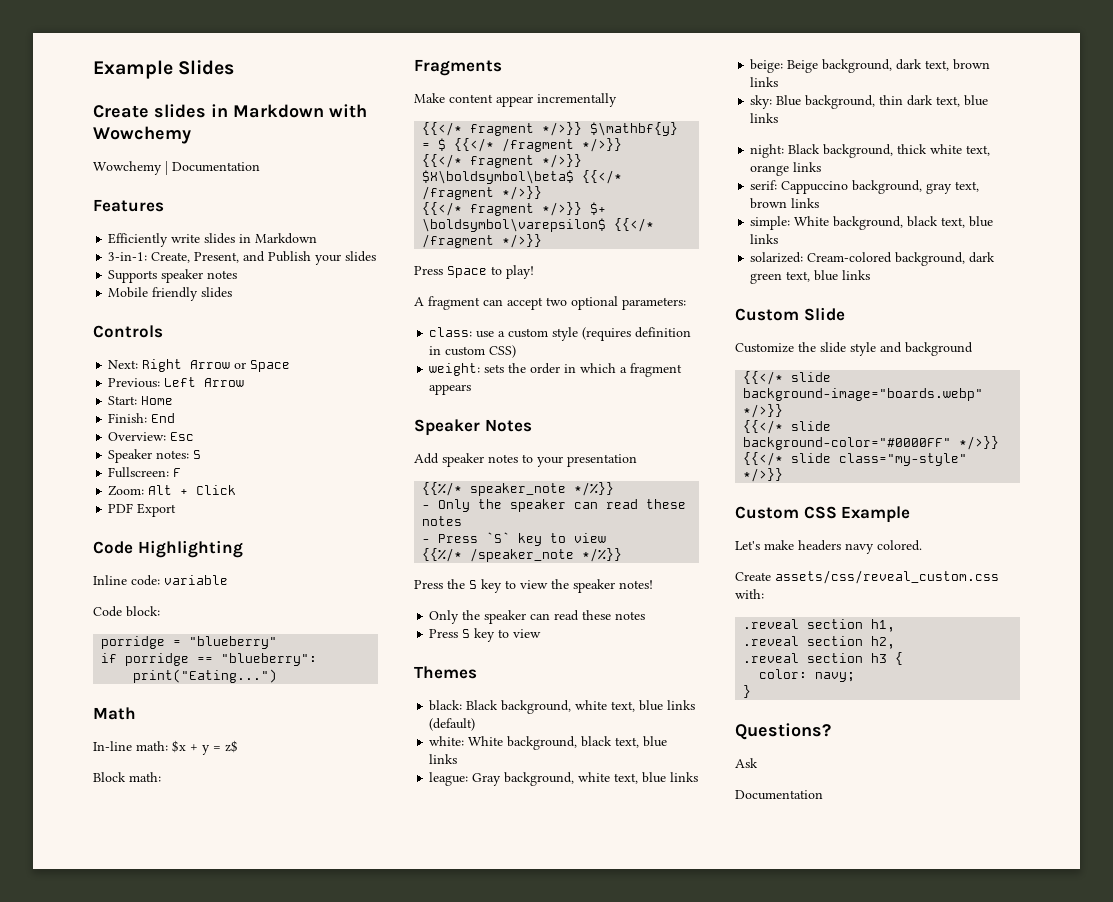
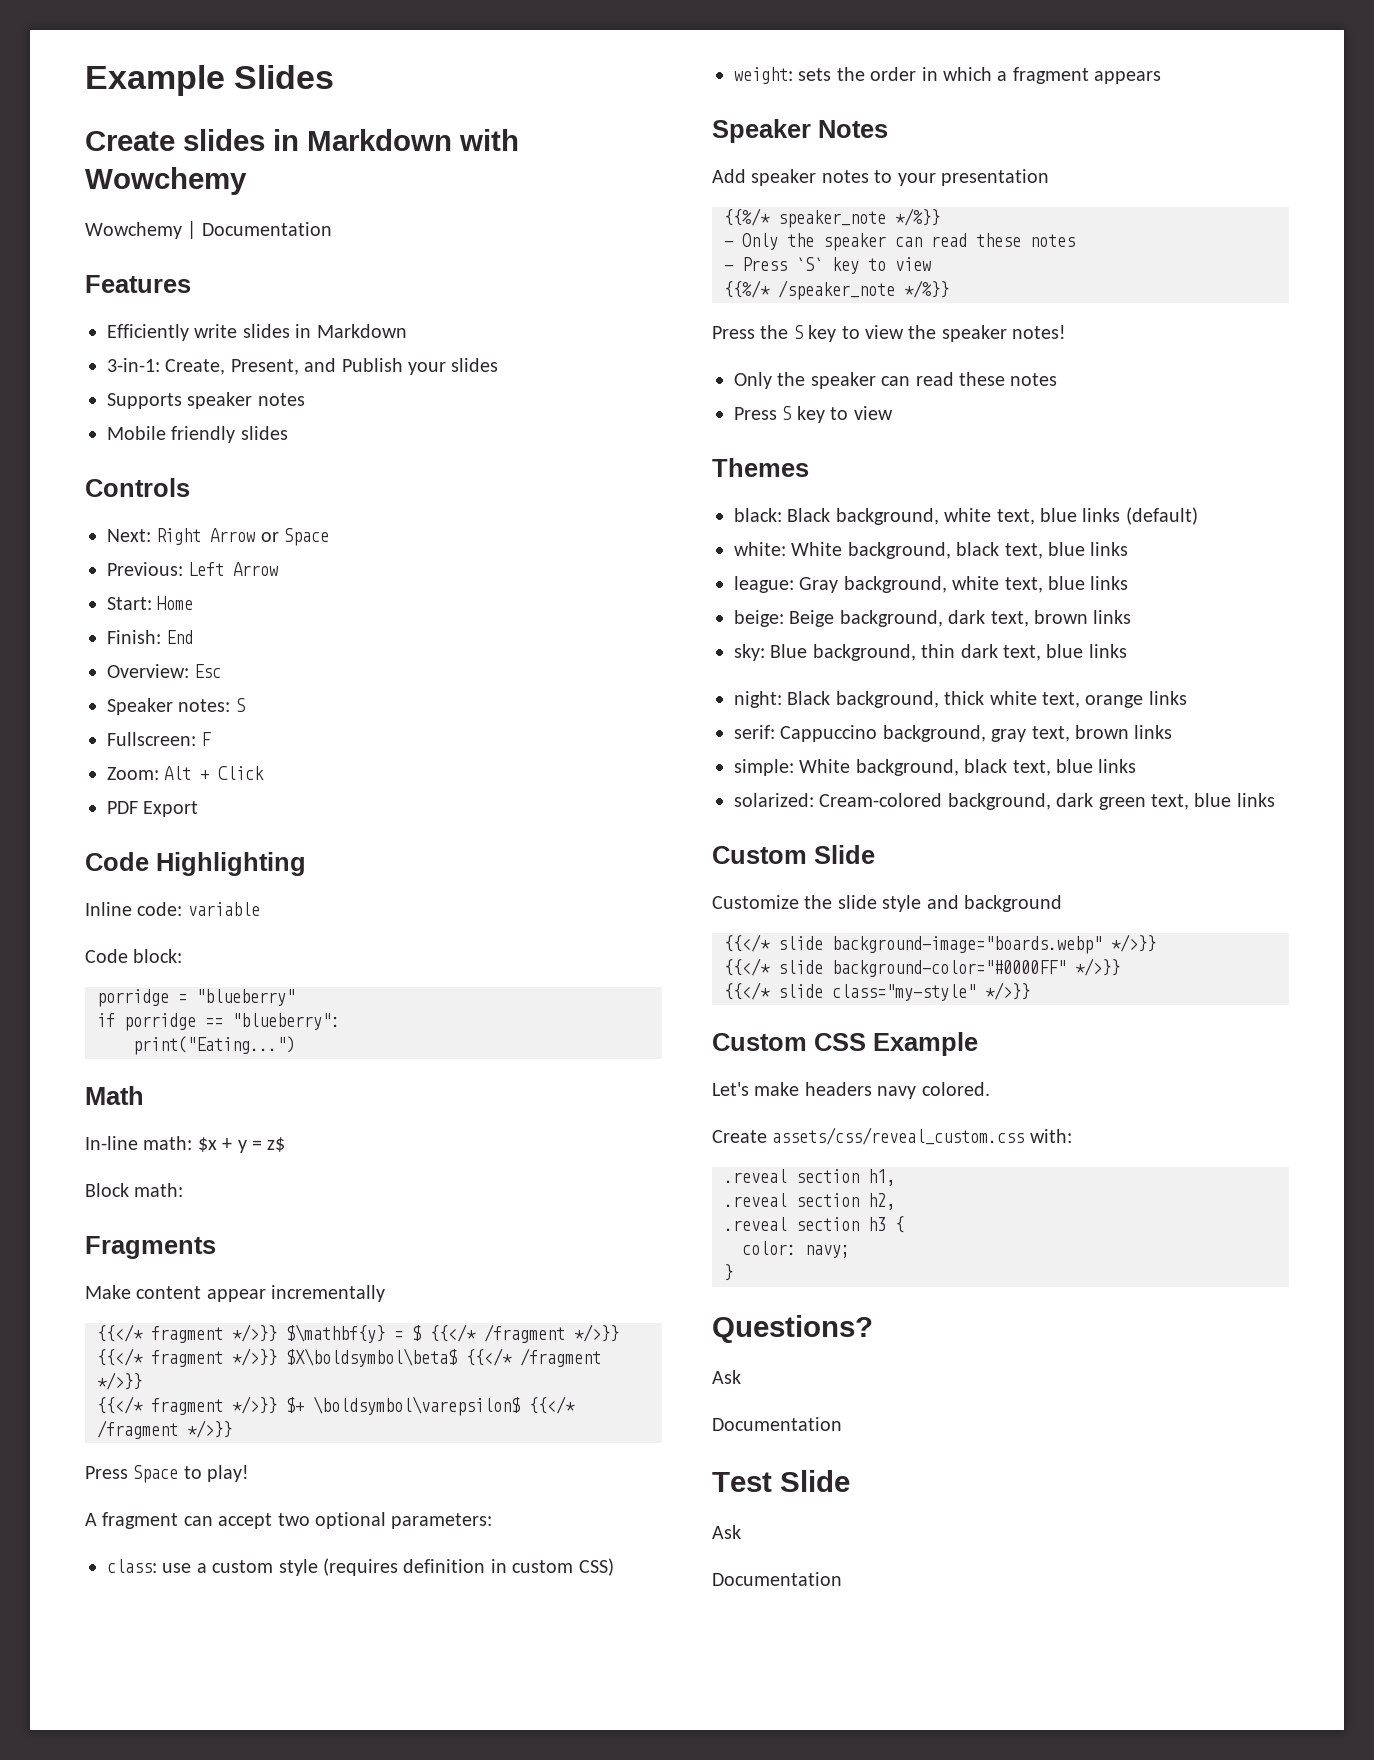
+ Test Slide
+ Ask
+ Documentation

